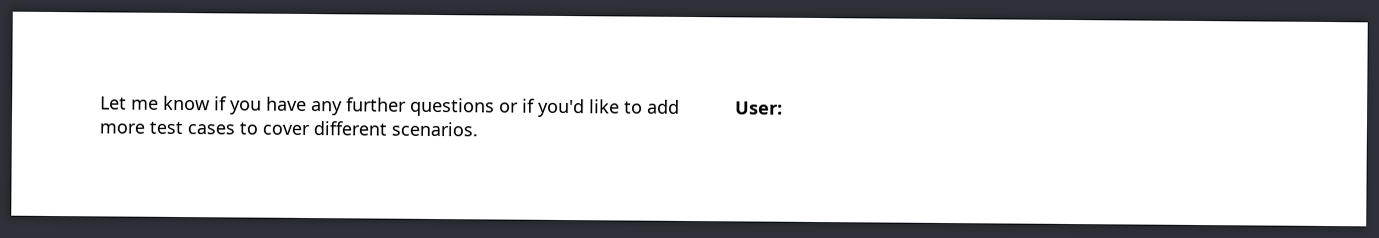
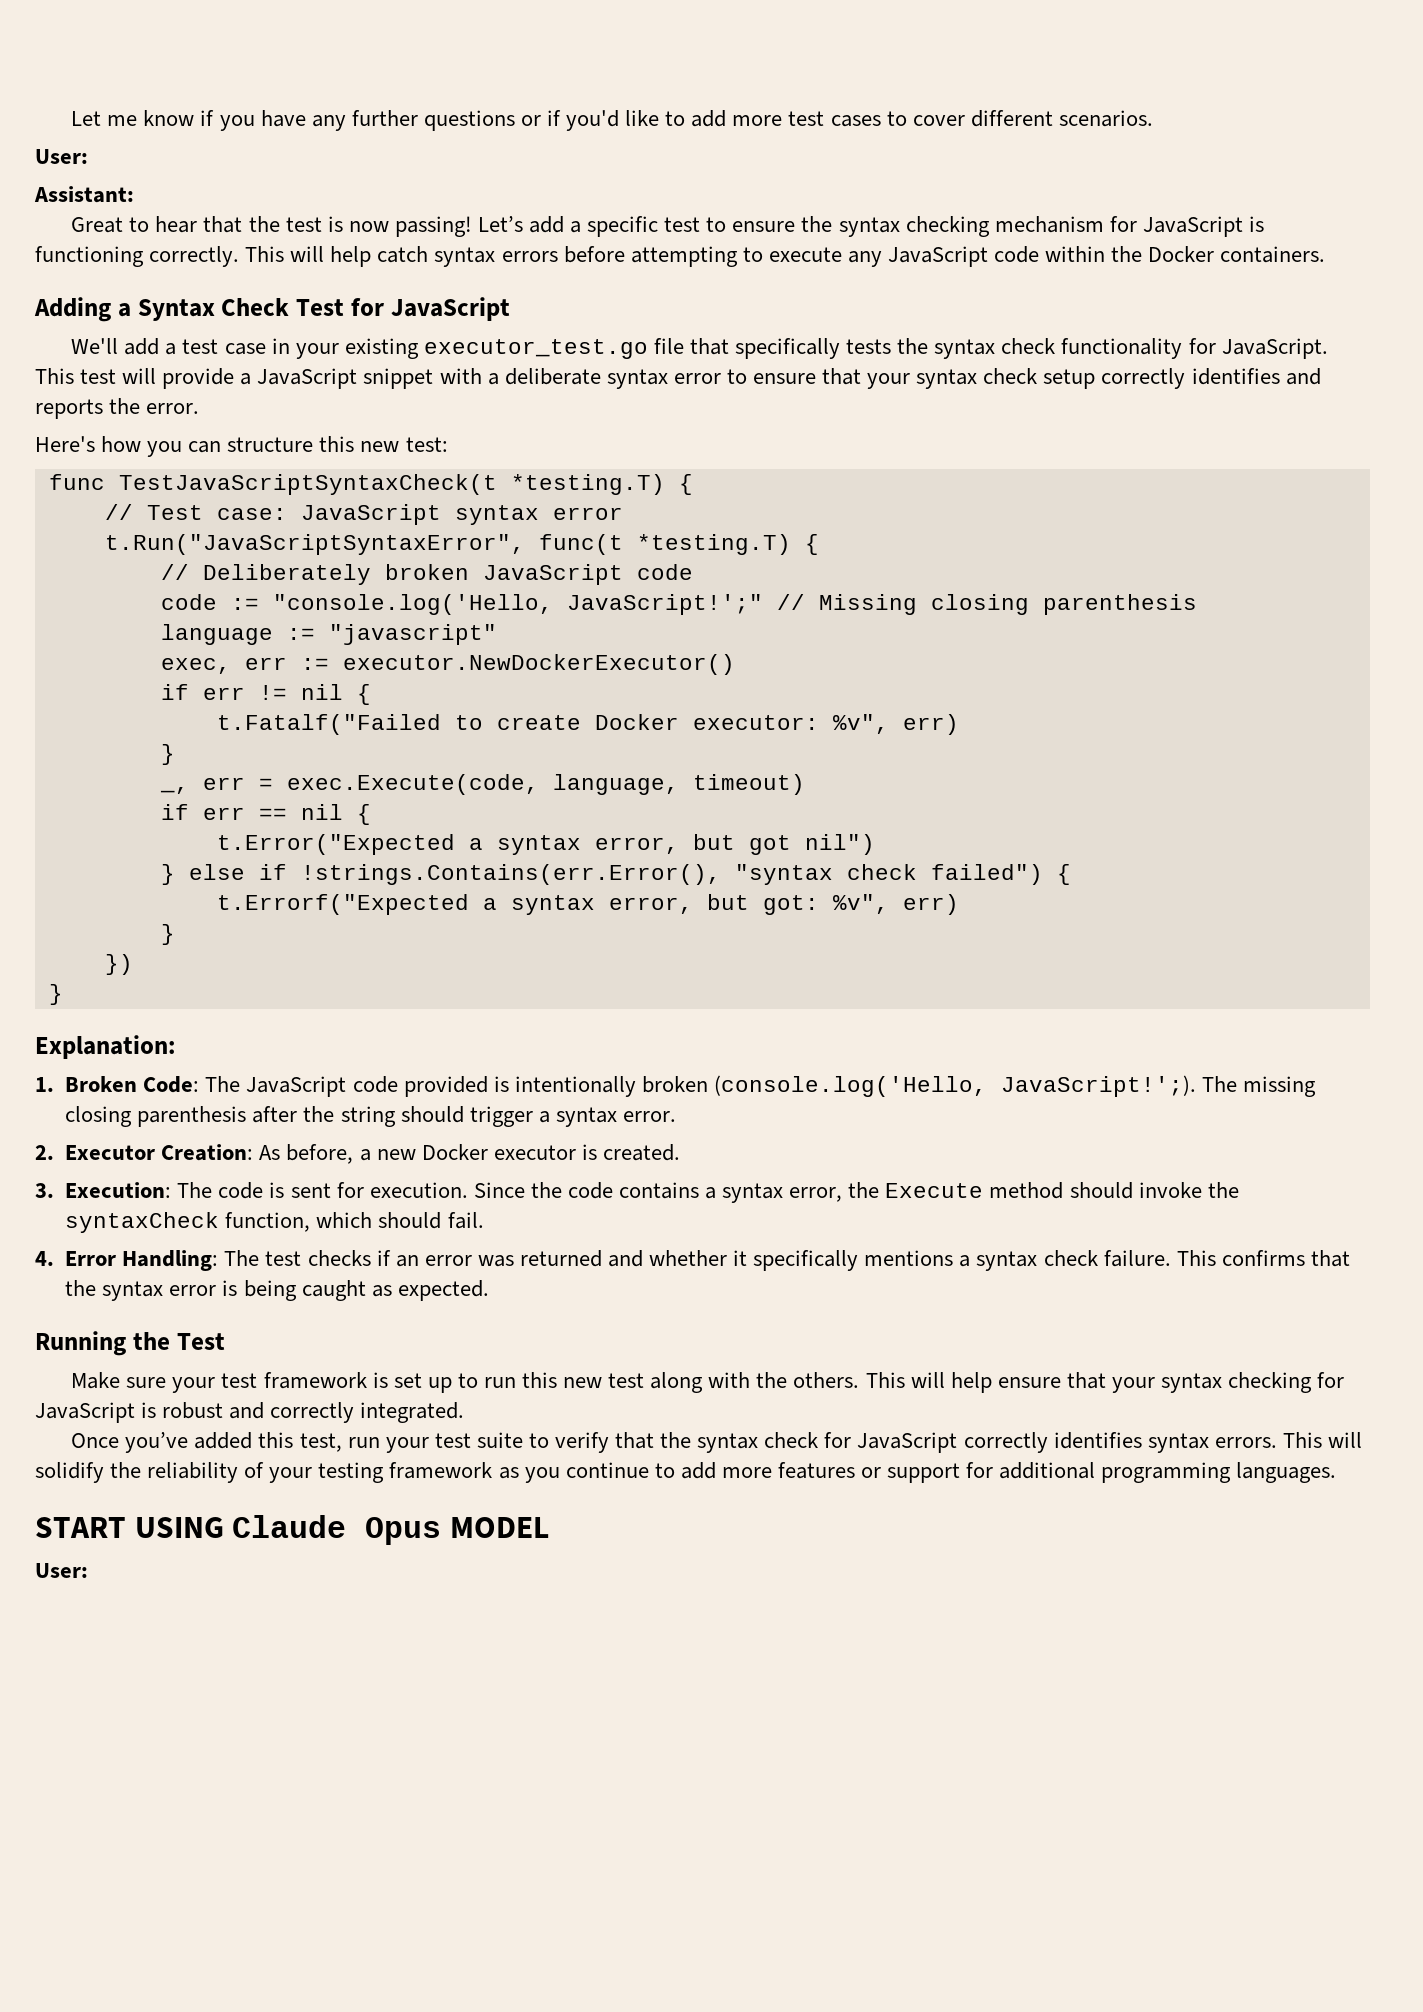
+ Assistant:
+ Great to hear that the test is now passing! Let’s add a specific test to ensure the syntax checking mechanism for JavaScript is functioning correctly. This will help catch syntax errors before attempting to execute any JavaScript code within the Docker containers.
+ Adding a Syntax Check Test for JavaScript
+ We'll add a test case in your existing executor_test.go file that specifically tests the syntax check functionality for JavaScript. This test will provide a JavaScript snippet with a deliberate syntax error to ensure that your syntax check setup correctly identifies and reports the error.
+ Here's how you can structure this new test:
+ func TestJavaScriptSyntaxCheck(t *testing.T) {
+ // Test case: JavaScript syntax error
+ t.Run("JavaScriptSyntaxError", func(t *testing.T) {
+ // Deliberately broken JavaScript code
+ code := "console.log('Hello, JavaScript!';" // Missing closing parenthesis
+ language := "javascript"
+ exec, err := executor.NewDockerExecutor()
+ if err != nil {
+ t.Fatalf("Failed to create Docker executor: %v", err)
+ }
+ _, err = exec.Execute(code, language, timeout)
+ if err == nil {
+ t.Error("Expected a syntax error, but got nil")
+ } else if !strings.Contains(err.Error(), "syntax check failed") {
+ t.Errorf("Expected a syntax error, but got: %v", err)
+ }
+ })
+ }
+ Explanation:
+ 1. Broken Code: The JavaScript code provided is intentionally broken (console.log('Hello, JavaScript!';). The missing closing parenthesis after the string should trigger a syntax error.
+ 2. Executor Creation: As before, a new Docker executor is created.
+ 3. Execution: The code is sent for execution. Since the code contains a syntax error, the Execute method should invoke the syntaxCheck function, which should fail.
+ 4. Error Handling: The test checks if an error was returned and whether it specifically mentions a syntax check failure. This confirms that the syntax error is being caught as expected.
+ Running the Test
+ Make sure your test framework is set up to run this new test along with the others. This will help ensure that your syntax checking for JavaScript is robust and correctly integrated.
+ Once you’ve added this test, run your test suite to verify that the syntax check for JavaScript correctly identifies syntax errors. This will solidify the reliability of your testing framework as you continue to add more features or support for additional programming languages.
+ START USING Claude Opus MODEL
+ User:

